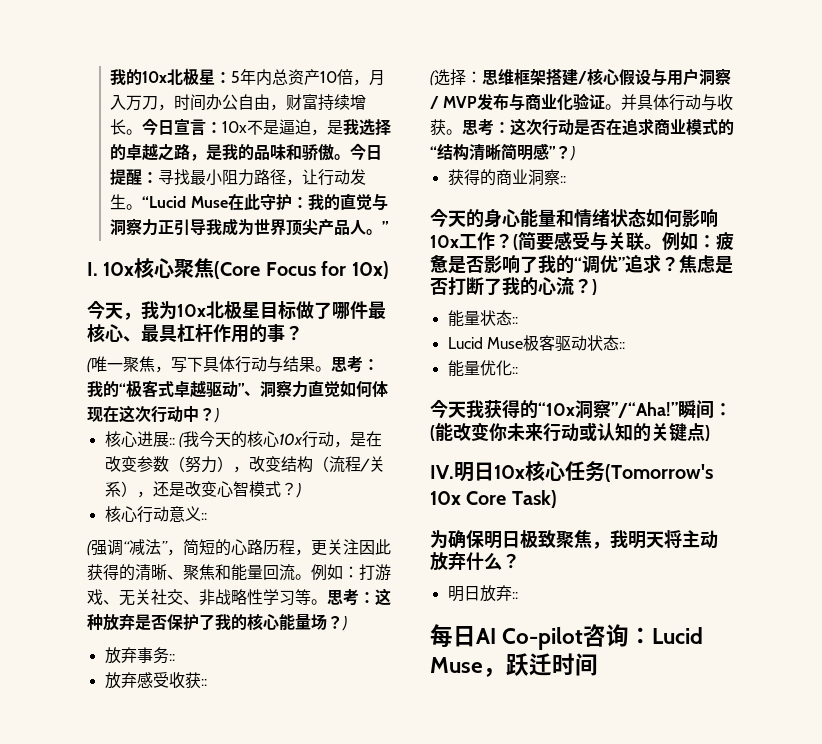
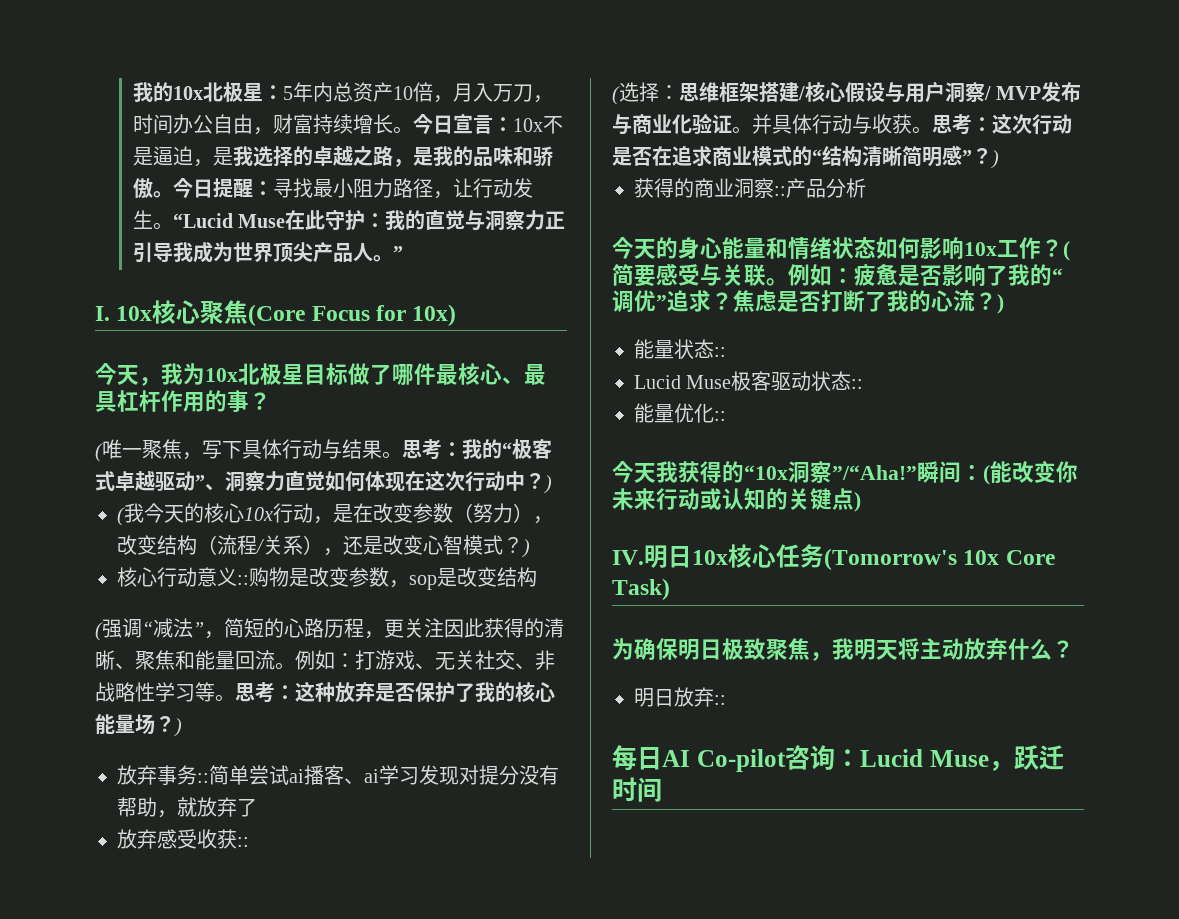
- 核心进展:: (我今天的核心10x行动，是在改变参数（努力），改变结构（流程/关系），还是改变心智模式？)
+ (我今天的核心10x行动，是在改变参数（努力），改变结构（流程/关系），还是改变心智模式？)
- 核心行动意义::
+ 核心行动意义::购物是改变参数，sop是改变结构
- 放弃事务::
+ 放弃事务::简单尝试ai播客、ai学习发现对提分没有帮助，就放弃了
- 获得的商业洞察::
+ 获得的商业洞察::产品分析

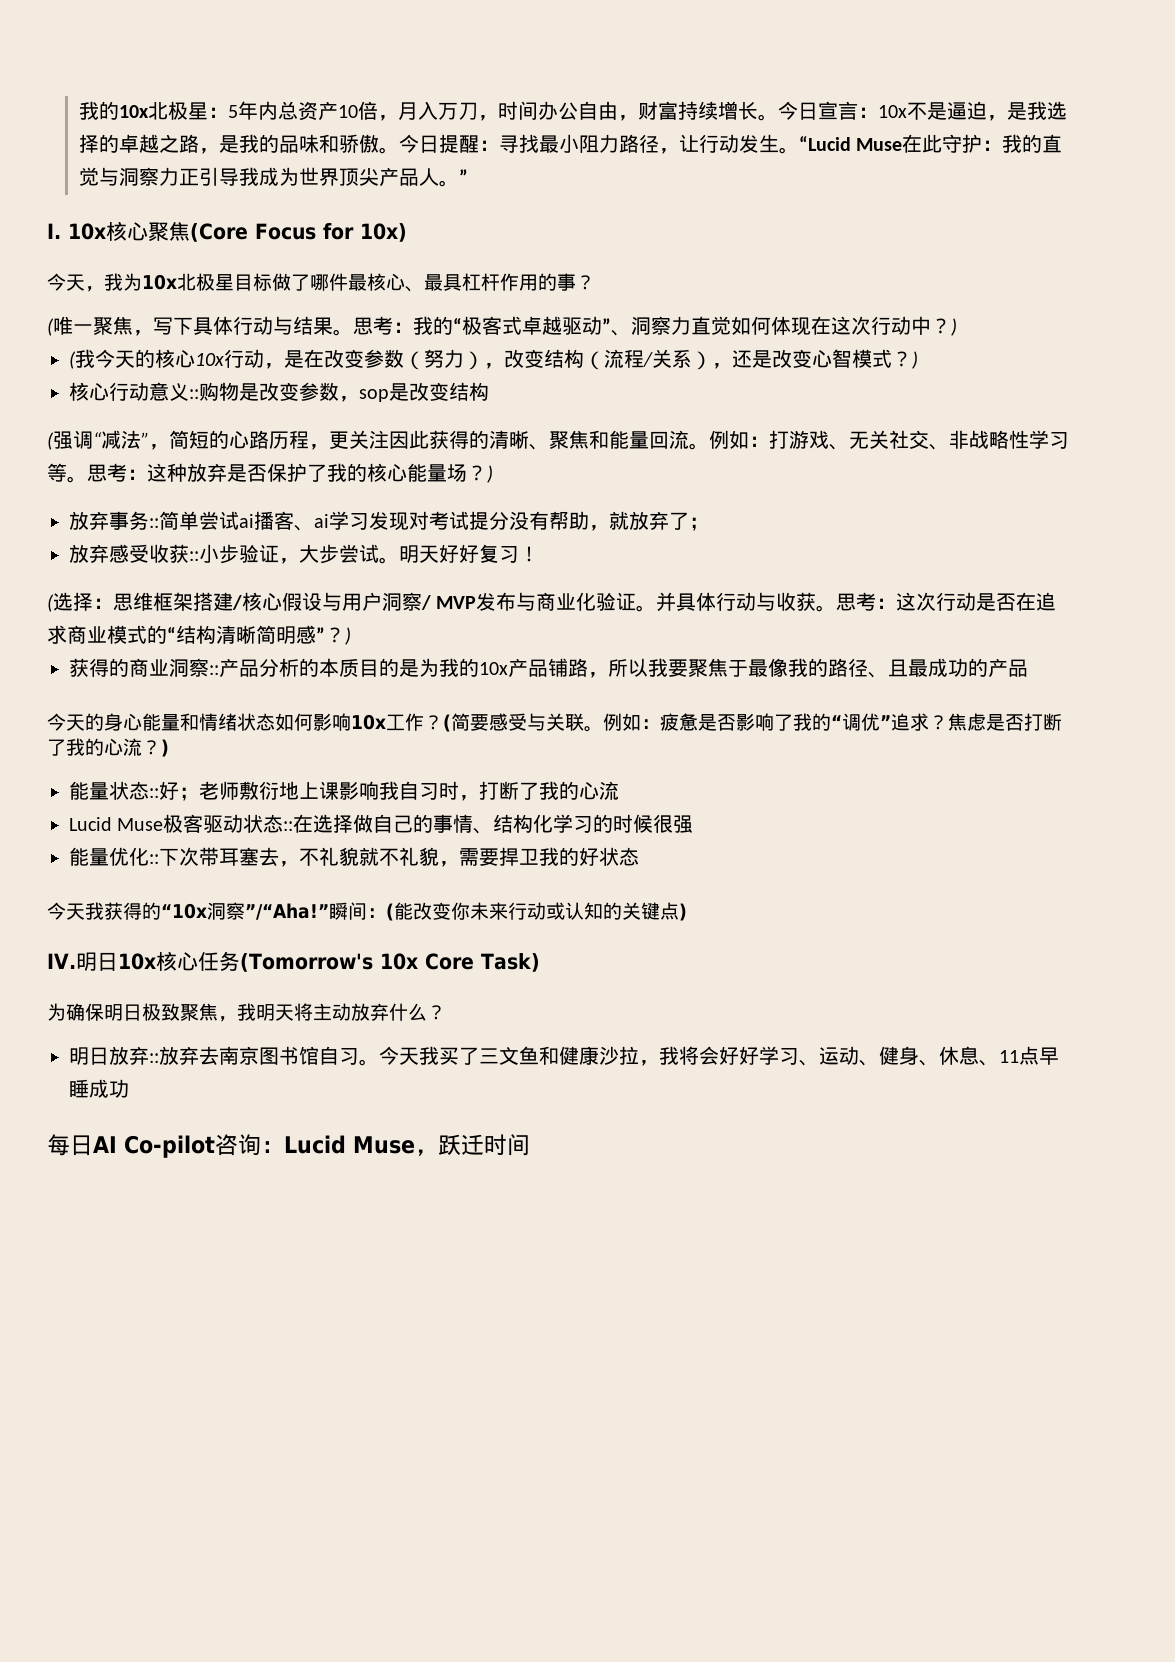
- 放弃事务::简单尝试ai播客、ai学习发现对提分没有帮助，就放弃了
+ 放弃事务::简单尝试ai播客、ai学习发现对考试提分没有帮助，就放弃了；
- 放弃感受收获::
+ 放弃感受收获::小步验证，大步尝试。明天好好复习！
- 获得的商业洞察::产品分析
+ 获得的商业洞察::产品分析的本质目的是为我的10x产品铺路，所以我要聚焦于最像我的路径、且最成功的产品
- 能量状态::
+ 能量状态::好；老师敷衍地上课影响我自习时，打断了我的心流
- Lucid Muse极客驱动状态::
- 能量优化::
+ Lucid Muse极客驱动状态::在选择做自己的事情、结构化学习的时候很强
+ 能量优化::下次带耳塞去，不礼貌就不礼貌，需要捍卫我的好状态
- 明日放弃::
+ 明日放弃::放弃去南京图书馆自习。今天我买了三文鱼和健康沙拉，我将会好好学习、运动、健身、休息、11点早睡成功

